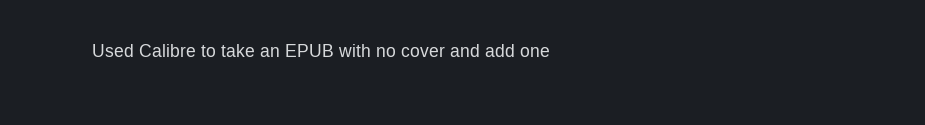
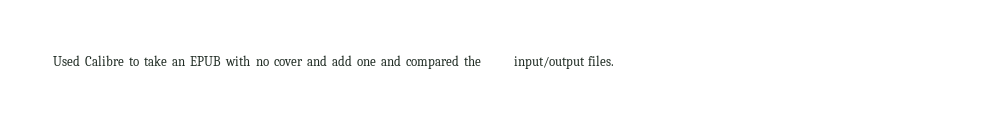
- Used Calibre to take an EPUB with no cover and add one
+ Used Calibre to take an EPUB with no cover and add one and compared the input/output files.

